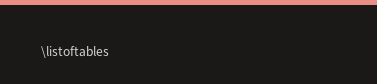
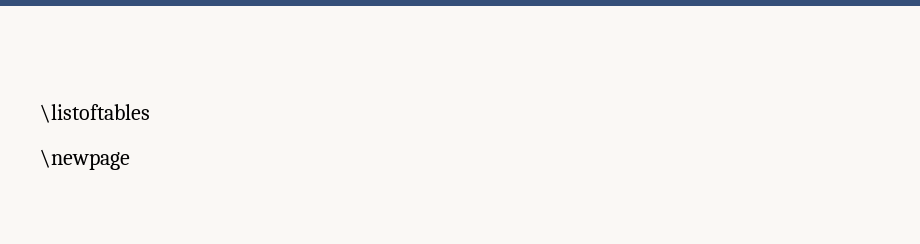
+ \newpage

